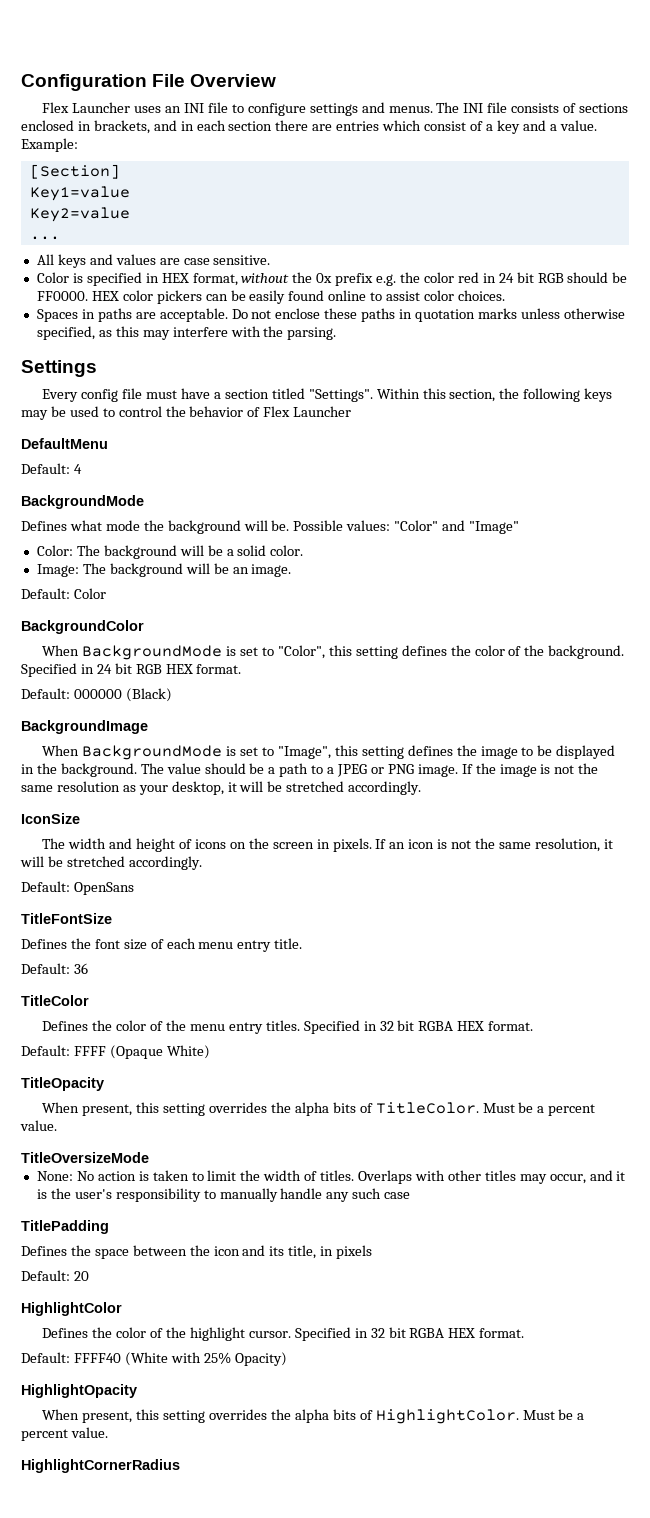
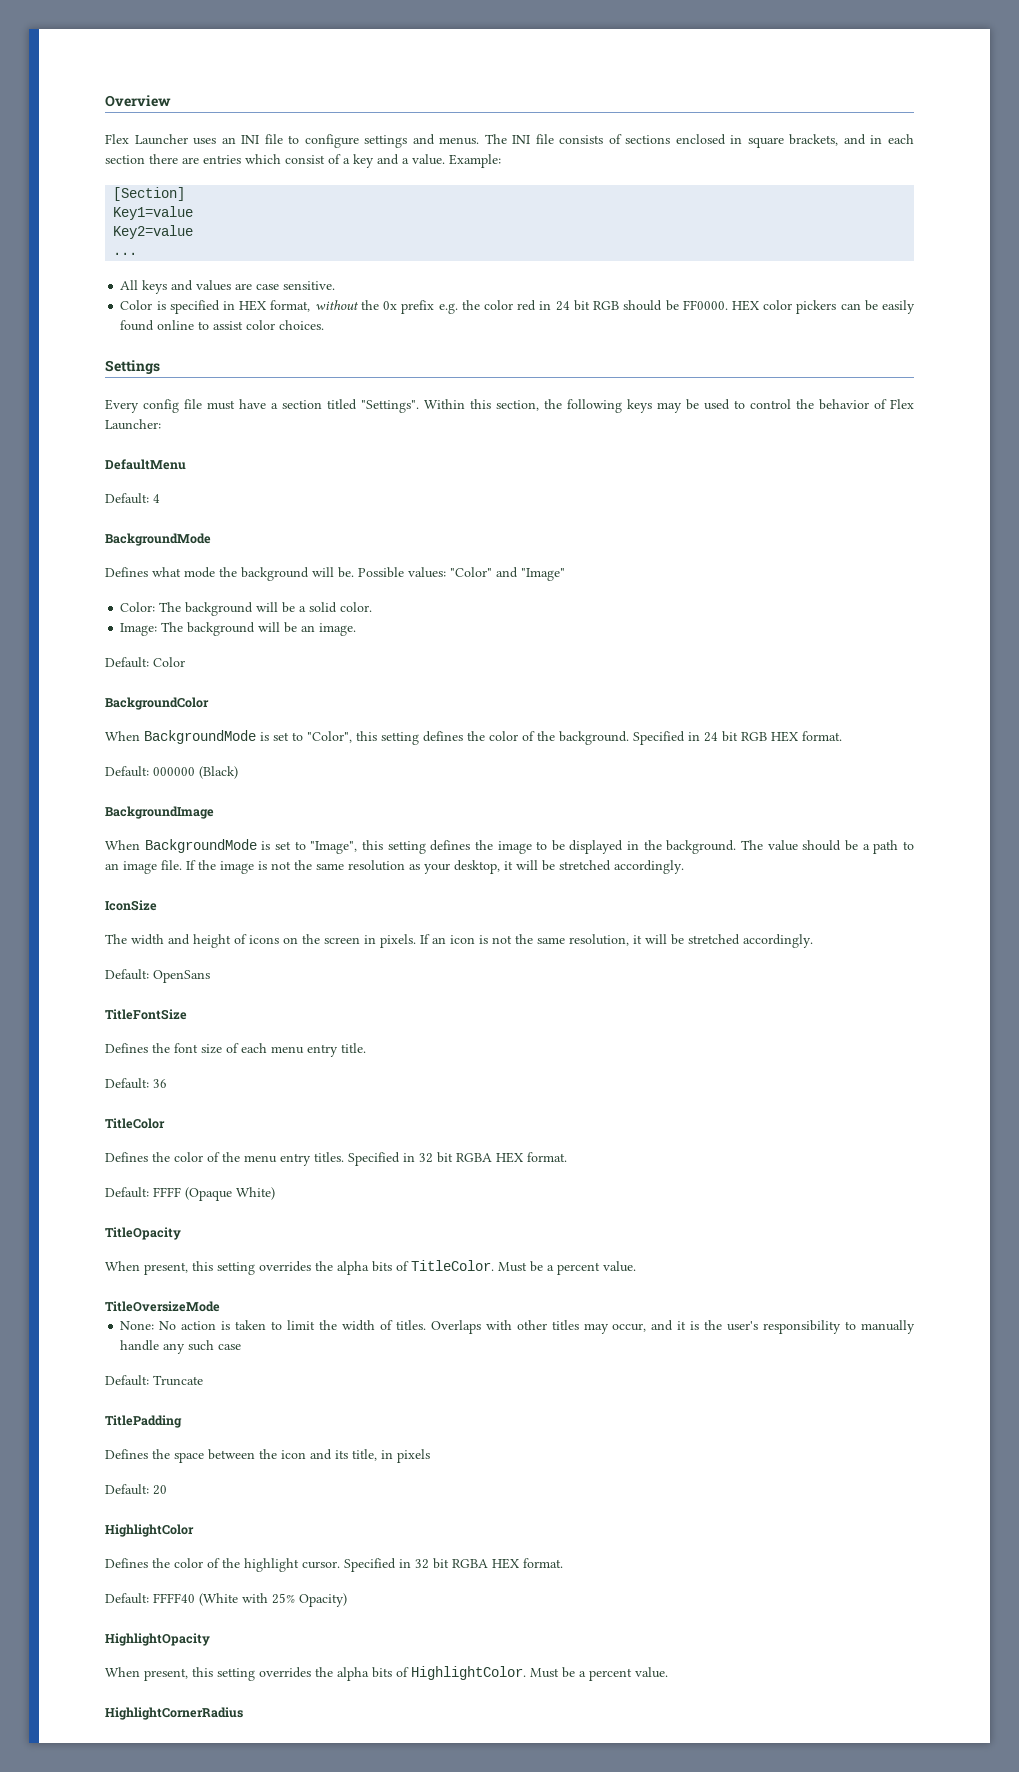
- Configuration File Overview
+ Overview
- The INI file consists of sections enclosed in brackets, and in each section there are entries which consist of a key and a value.
+ The INI file consists of sections enclosed in square brackets, and in each section there are entries which consist of a key and a value.
- Spaces in paths are acceptable. Do not enclose these paths in quotation marks unless otherwise specified, as this may interfere with the parsing.
- Within this section, the following keys may be used to control the behavior of Flex Launcher
+ Within this section, the following keys may be used to control the behavior of Flex Launcher:
- The value should be a path to a JPEG or PNG image.
+ The value should be a path to an image file.
+ Default: Truncate

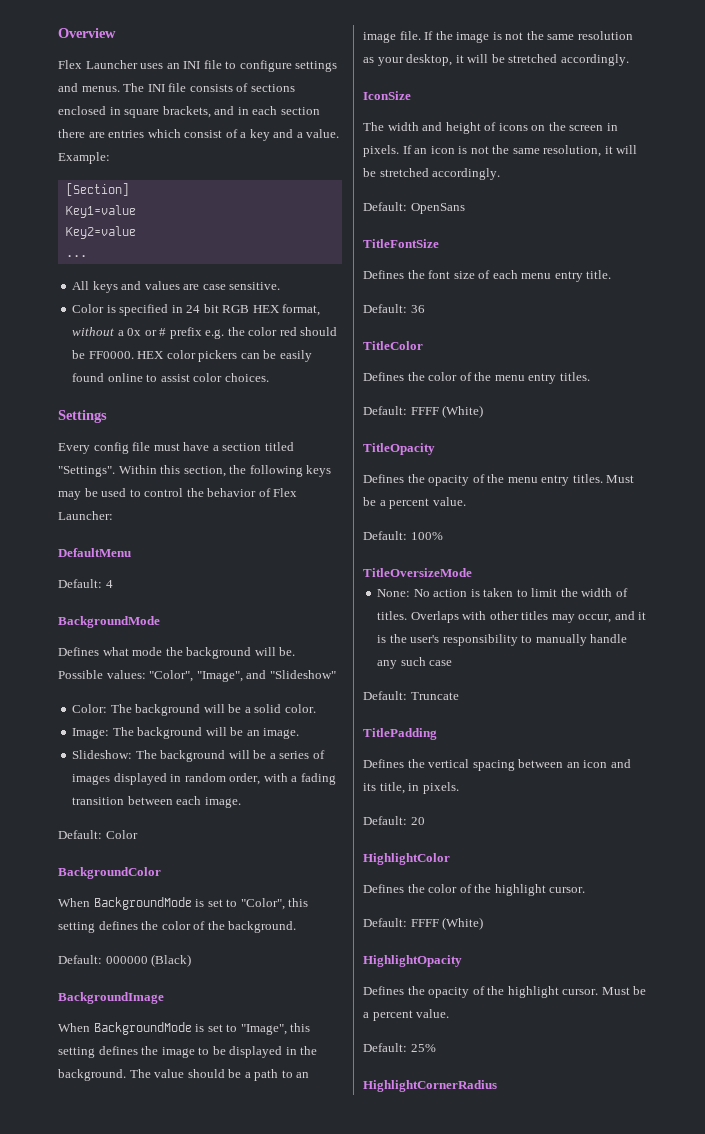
- Color is specified in HEX format, without the 0x prefix e.g. the color red in 24 bit RGB should be FF0000.
+ Color is specified in 24 bit RGB HEX format, without a 0x or # prefix e.g. the color red should be FF0000.
- Possible values: "Color" and "Image"
+ Possible values: "Color", "Image", and "Slideshow"
+ Slideshow: The background will be a series of images displayed in random order, with a fading transition between each image.
- Specified in 24 bit RGB HEX format.
- Defines the color of the menu entry titles. Specified in 32 bit RGBA HEX format.
- Default: FFFF (Opaque White)
+ Defines the color of the menu entry titles.
+ Default: FFFF (White)
- When present, this setting overrides the alpha bits of TitleColor. Must be a percent value.
+ Defines the opacity of the menu entry titles. Must be a percent value.
+ Default: 100%
- Defines the space between the icon and its title, in pixels
+ Defines the vertical spacing between an icon and its title, in pixels.
- Defines the color of the highlight cursor. Specified in 32 bit RGBA HEX format.
- Default: FFFF40 (White with 25% Opacity)
+ Defines the color of the highlight cursor.
+ Default: FFFF (White)
  HighlightOpacity
- When present, this setting overrides the alpha bits of HighlightColor. Must be a percent value.
+ Defines the opacity of the highlight cursor. Must be a percent value.
+ Default: 25%

